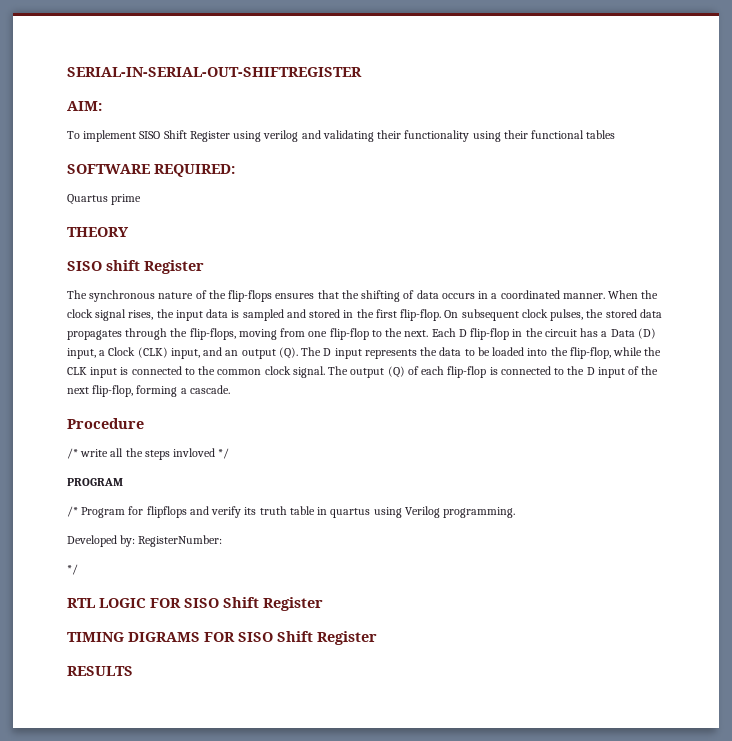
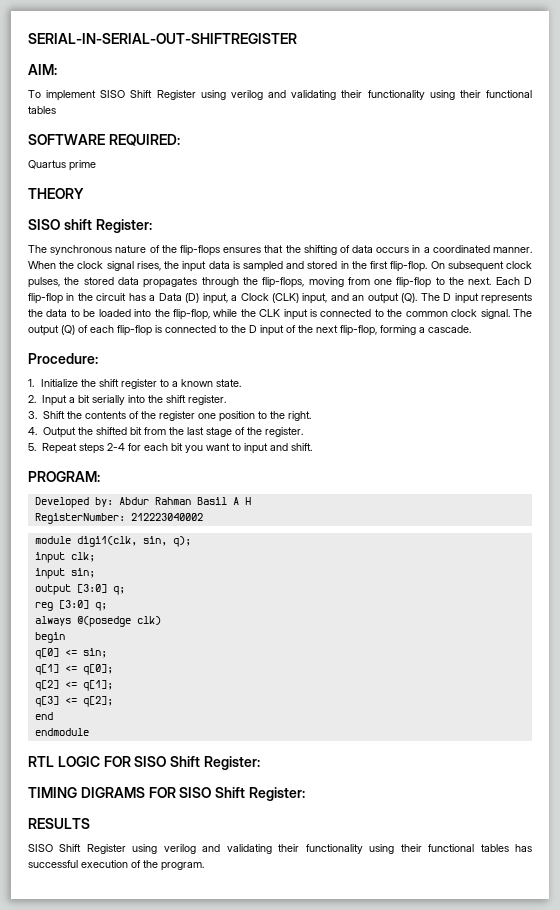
- SISO shift Register
+ SISO shift Register:
- Procedure
- /* write all the steps invloved */
- PROGRAM
- /* Program for flipflops and verify its truth table in quartus using Verilog programming.
- Developed by: RegisterNumber:
- */
+ Procedure:
+ 1. Initialize the shift register to a known state.
+ 2. Input a bit serially into the shift register.
+ 3. Shift the contents of the register one position to the right.
+ 4. Output the shifted bit from the last stage of the register.
+ 5. Repeat steps 2-4 for each bit you want to input and shift.
+ PROGRAM:
+ Developed by: Abdur Rahman Basil A H
+ RegisterNumber: 212223040002
+ module digi1(clk, sin, q);
+ input clk;
+ input sin;
+ output [3:0] q;
+ reg [3:0] q;
+ always @(posedge clk)
+ begin
+ q[0] <= sin;
+ q[1] <= q[0];
+ q[2] <= q[1];
+ q[3] <= q[2];
+ end
+ endmodule
- RTL LOGIC FOR SISO Shift Register
+ RTL LOGIC FOR SISO Shift Register:
- TIMING DIGRAMS FOR SISO Shift Register
+ TIMING DIGRAMS FOR SISO Shift Register:
+ SISO Shift Register using verilog and validating their functionality using their functional tables has successful execution of the program.

